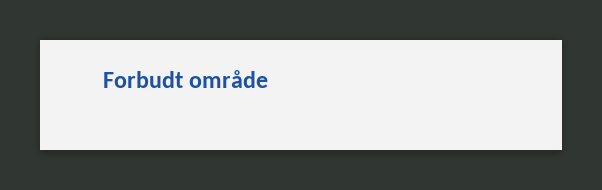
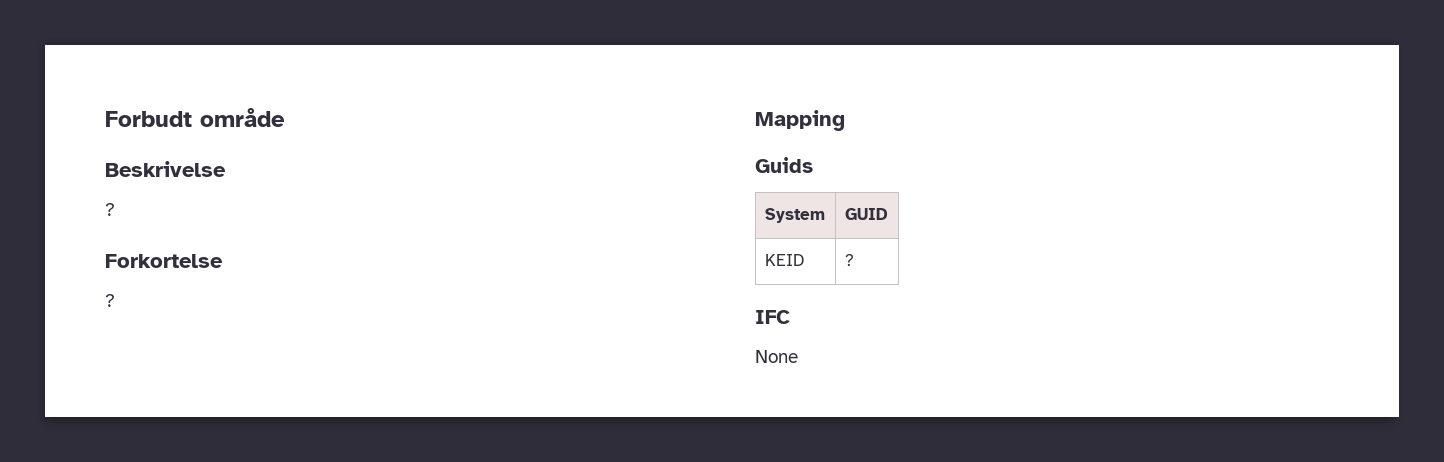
+ Beskrivelse
+ ?
+ Forkortelse
+ ?
+ Mapping
+ Guids
+ System | GUID
+ KEID | ?
+ IFC
+ None

